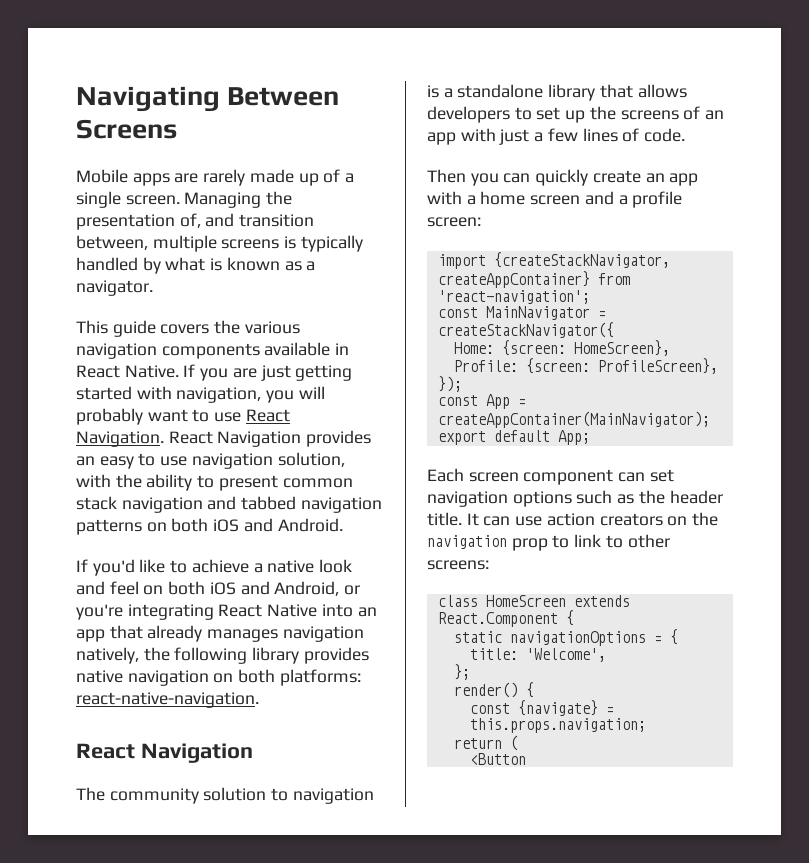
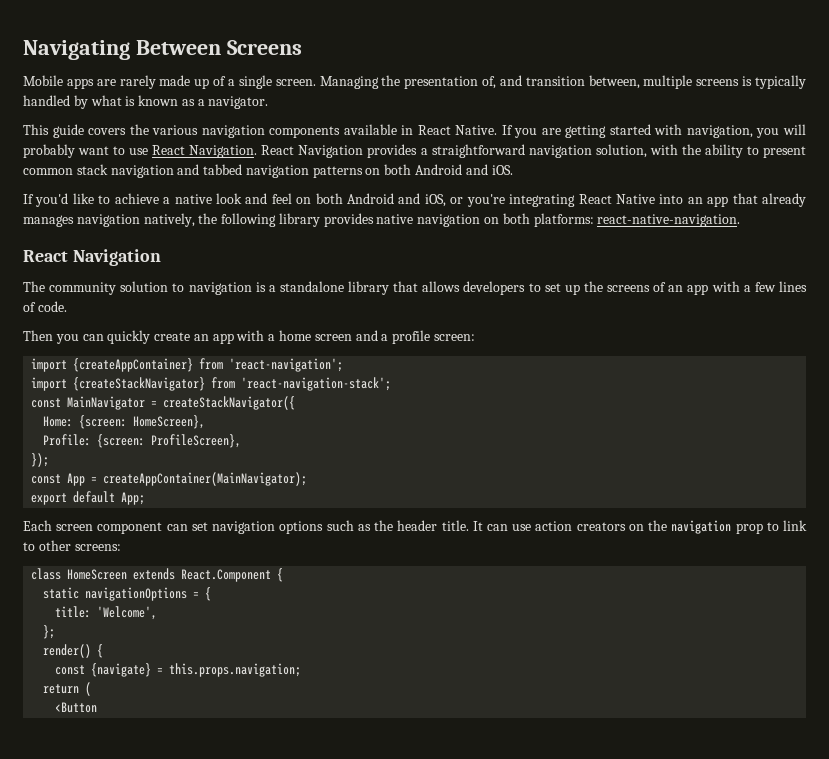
- If you are just getting started with navigation, you will probably want to use React Navigation.
+ If you are getting started with navigation, you will probably want to use React Navigation.
- React Navigation provides an easy to use navigation solution, with the ability to present common stack navigation and tabbed navigation patterns on both iOS and Android.
+ React Navigation provides a straightforward navigation solution, with the ability to present common stack navigation and tabbed navigation patterns on both Android and iOS.
- If you'd like to achieve a native look and feel on both iOS and Android, or you're integrating React Native into an app that already manages navigation natively, the following library provides native navigation on both platforms: react-native-navigation.
+ If you'd like to achieve a native look and feel on both Android and iOS, or you're integrating React Native into an app that already manages navigation natively, the following library provides native navigation on both platforms: react-native-navigation.
- The community solution to navigation is a standalone library that allows developers to set up the screens of an app with just a few lines of code.
+ The community solution to navigation is a standalone library that allows developers to set up the screens of an app with a few lines of code.
- import {createStackNavigator, createAppContainer} from 'react-navigation';
+ import {createAppContainer} from 'react-navigation';
+ import {createStackNavigator} from 'react-navigation-stack';

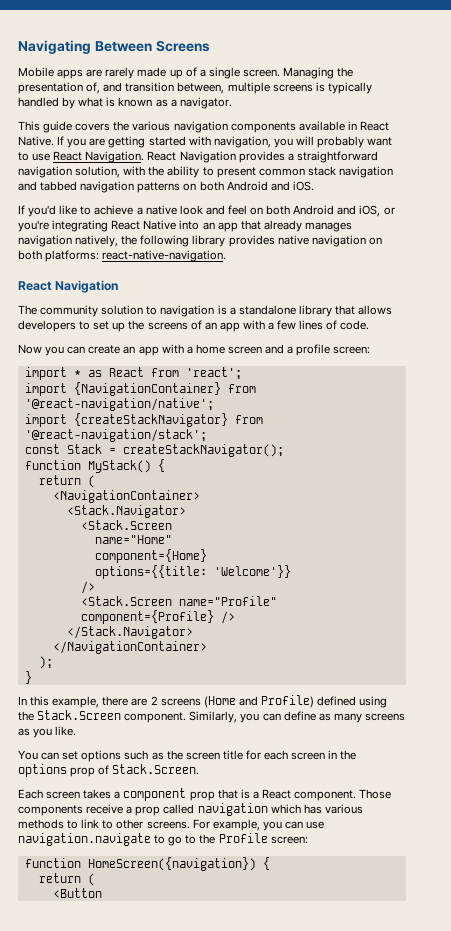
- Then you can quickly create an app with a home screen and a profile screen:
+ Now you can create an app with a home screen and a profile screen:
- import {createAppContainer} from 'react-navigation';
+ import * as React from 'react';
+ import {NavigationContainer} from '@react-navigation/native';
- import {createStackNavigator} from 'react-navigation-stack';
- const MainNavigator = createStackNavigator({
- Home: {screen: HomeScreen},
- Profile: {screen: ProfileScreen},
- });
- const App = createAppContainer(MainNavigator);
- export default App;
- Each screen component can set navigation options such as the header title. It can use action creators on the navigation prop to link to other screens:
- class HomeScreen extends React.Component {
- static navigationOptions = {
- title: 'Welcome',
- };
- render() {
- const {navigate} = this.props.navigation;
+ import {createStackNavigator} from '@react-navigation/stack';
+ const Stack = createStackNavigator();
+ function MyStack() {
+ return (
+ <NavigationContainer>
+ <Stack.Navigator>
+ <Stack.Screen
+ name="Home"
+ component={Home}
+ options={{title: 'Welcome'}}
+ />
+ <Stack.Screen name="Profile" component={Profile} />
+ </Stack.Navigator>
+ </NavigationContainer>
+ );
+ }
+ In this example, there are 2 screens (Home and Profile) defined using the Stack.Screen component. Similarly, you can define as many screens as you like.
+ You can set options such as the screen title for each screen in the options prop of Stack.Screen.
+ Each screen takes a component prop that is a React component. Those components receive a prop called navigation which has various methods to link to other screens. For example, you can use navigation.navigate to go to the Profile screen:
+ function HomeScreen({navigation}) {

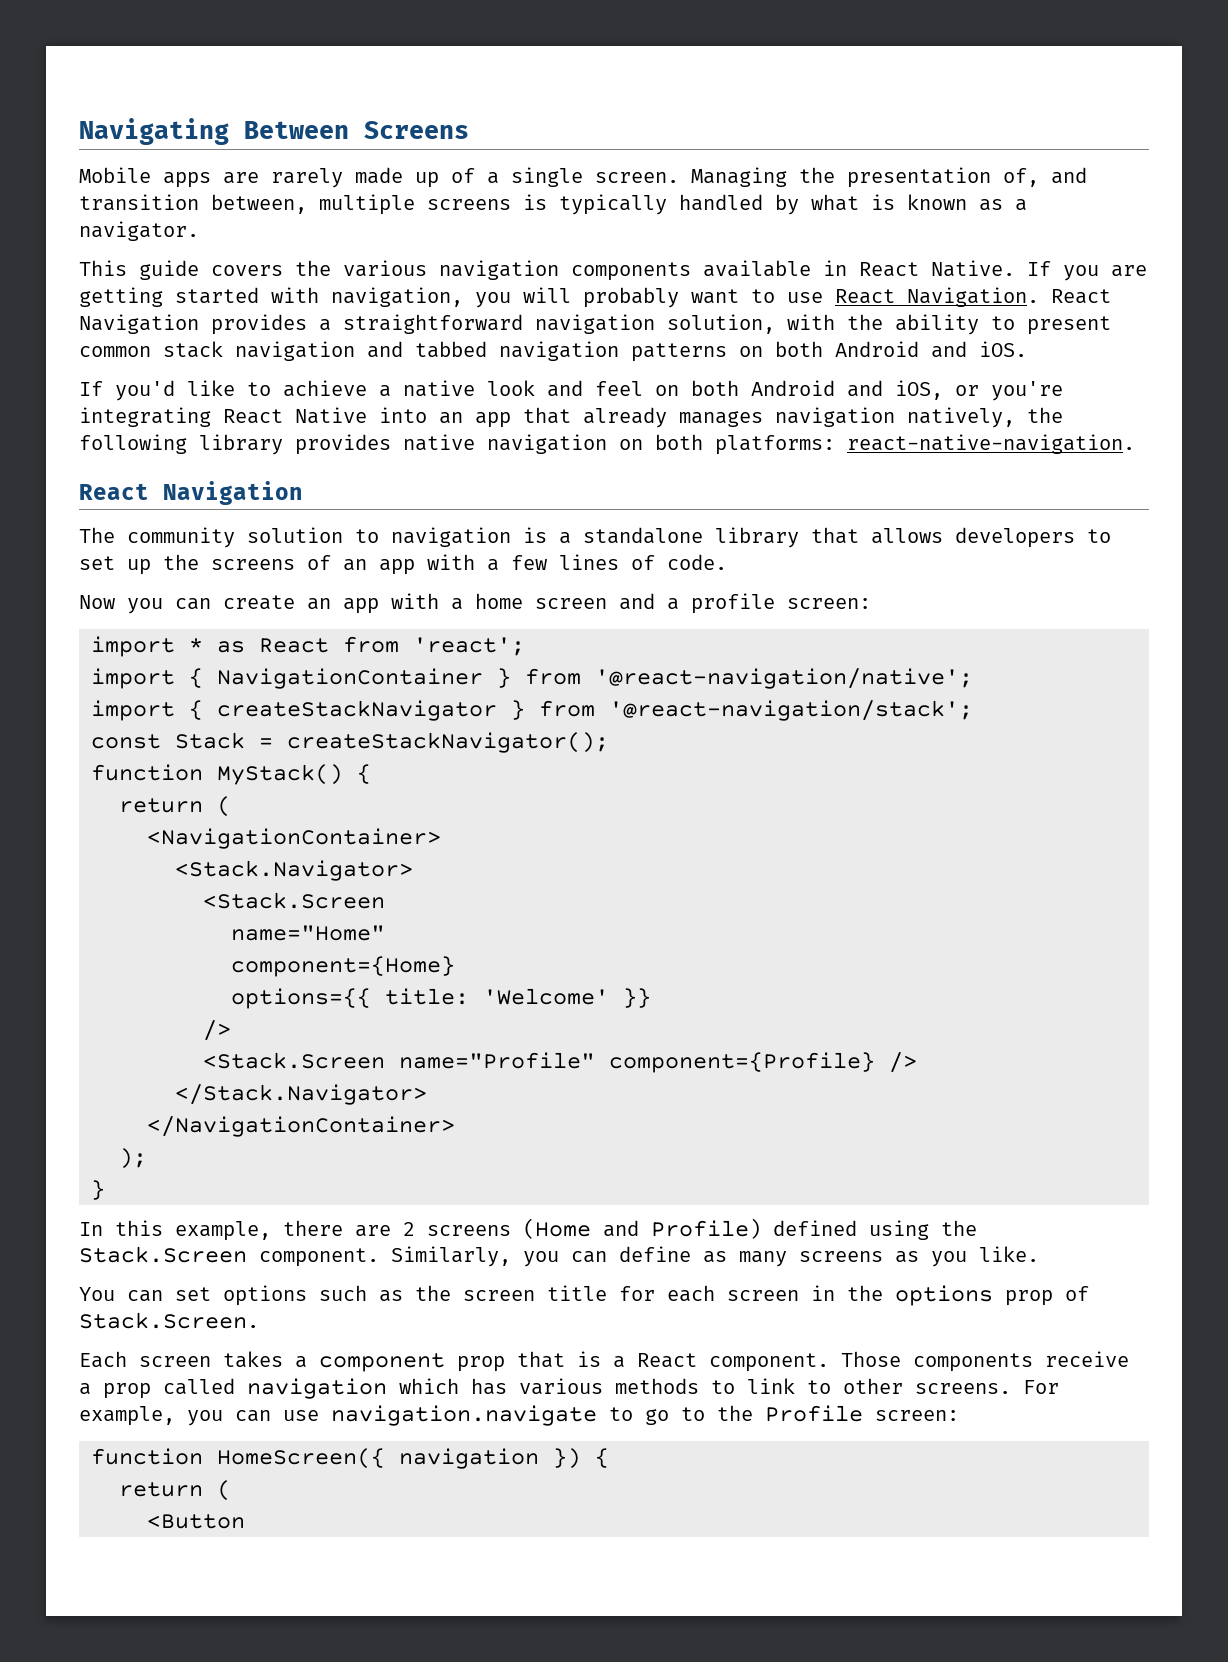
- import {NavigationContainer} from '@react-navigation/native';
+ import { NavigationContainer } from '@react-navigation/native';
- import {createStackNavigator} from '@react-navigation/stack';
+ import { createStackNavigator } from '@react-navigation/stack';
- options={{title: 'Welcome'}}
+ options={{ title: 'Welcome' }}
- function HomeScreen({navigation}) {
+ function HomeScreen({ navigation }) {

